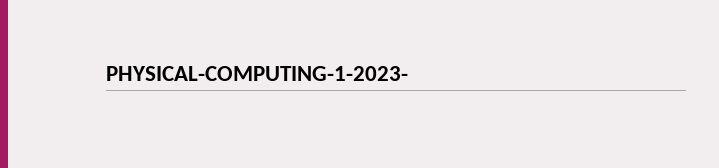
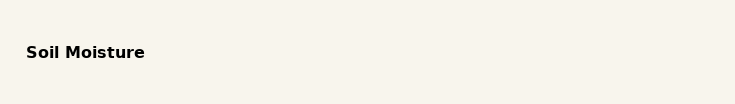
- PHYSICAL-COMPUTING-1-2023-
+ Soil Moisture

